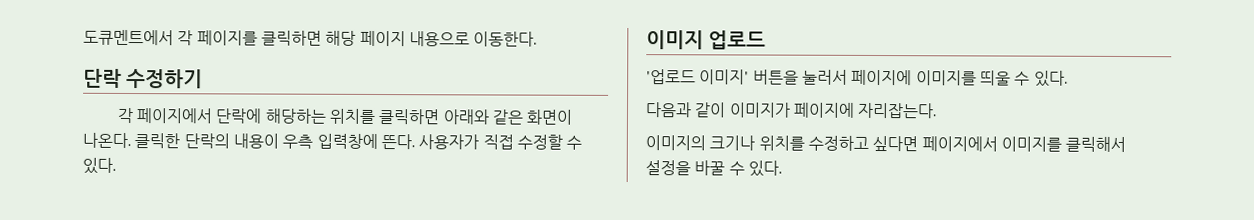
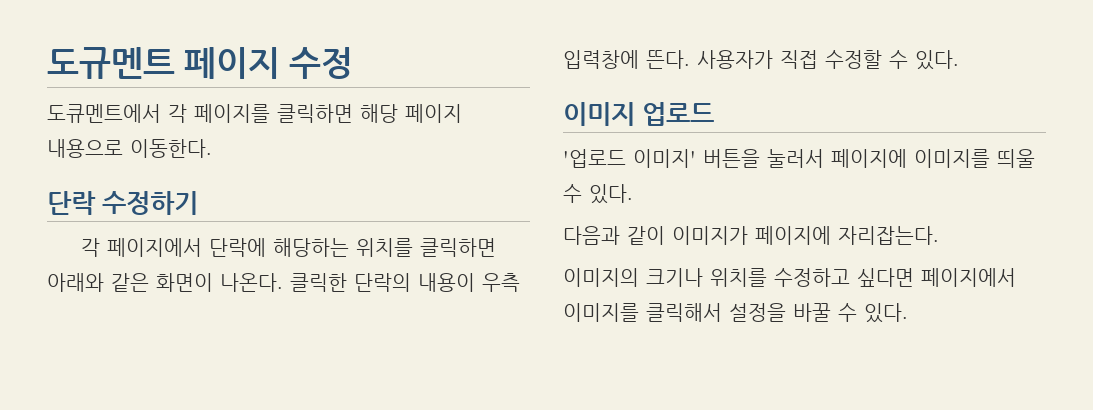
+ 도규멘트 페이지 수정

